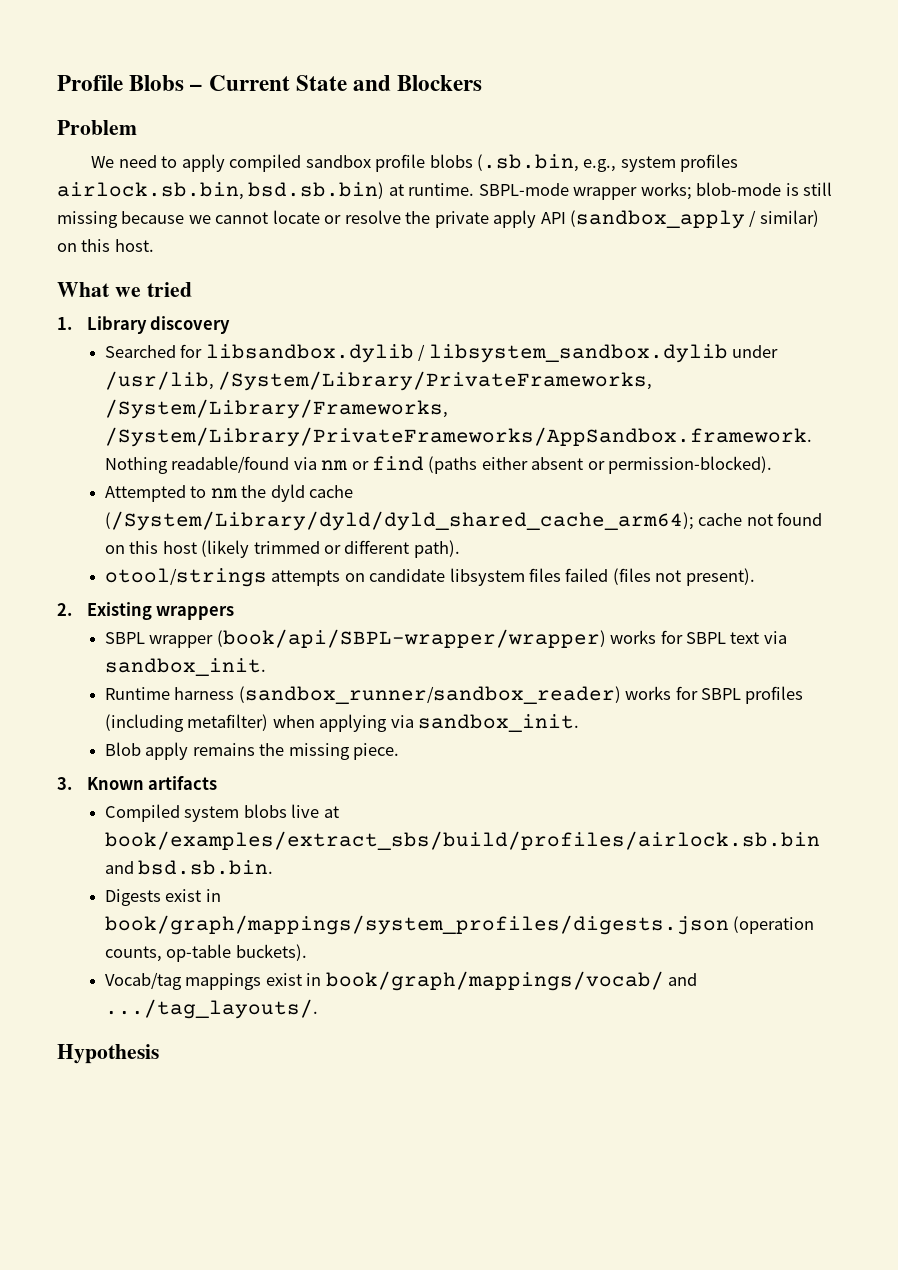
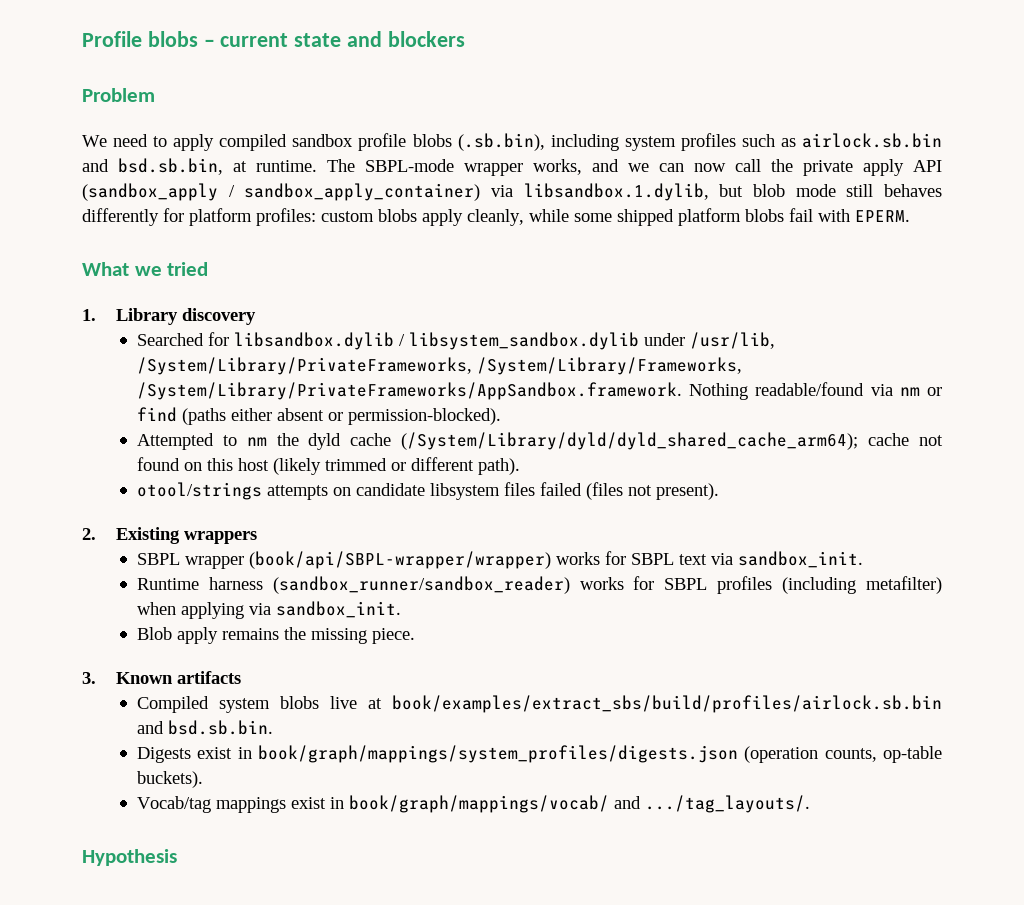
- Profile Blobs – Current State and Blockers
+ Profile blobs – current state and blockers
- We need to apply compiled sandbox profile blobs (.sb.bin, e.g., system profiles airlock.sb.bin, bsd.sb.bin) at runtime.
+ We need to apply compiled sandbox profile blobs (.sb.bin), including system profiles such as airlock.sb.bin and bsd.sb.bin, at runtime.
- SBPL-mode wrapper works; blob-mode is still missing because we cannot locate or resolve the private apply API (sandbox_apply / similar) on this host.
+ The SBPL-mode wrapper works, and we can now call the private apply API (sandbox_apply / sandbox_apply_container) via libsandbox.1.dylib, but blob mode still behaves differently for platform profiles: custom blobs apply cleanly, while some shipped platform blobs fail with EPERM.

